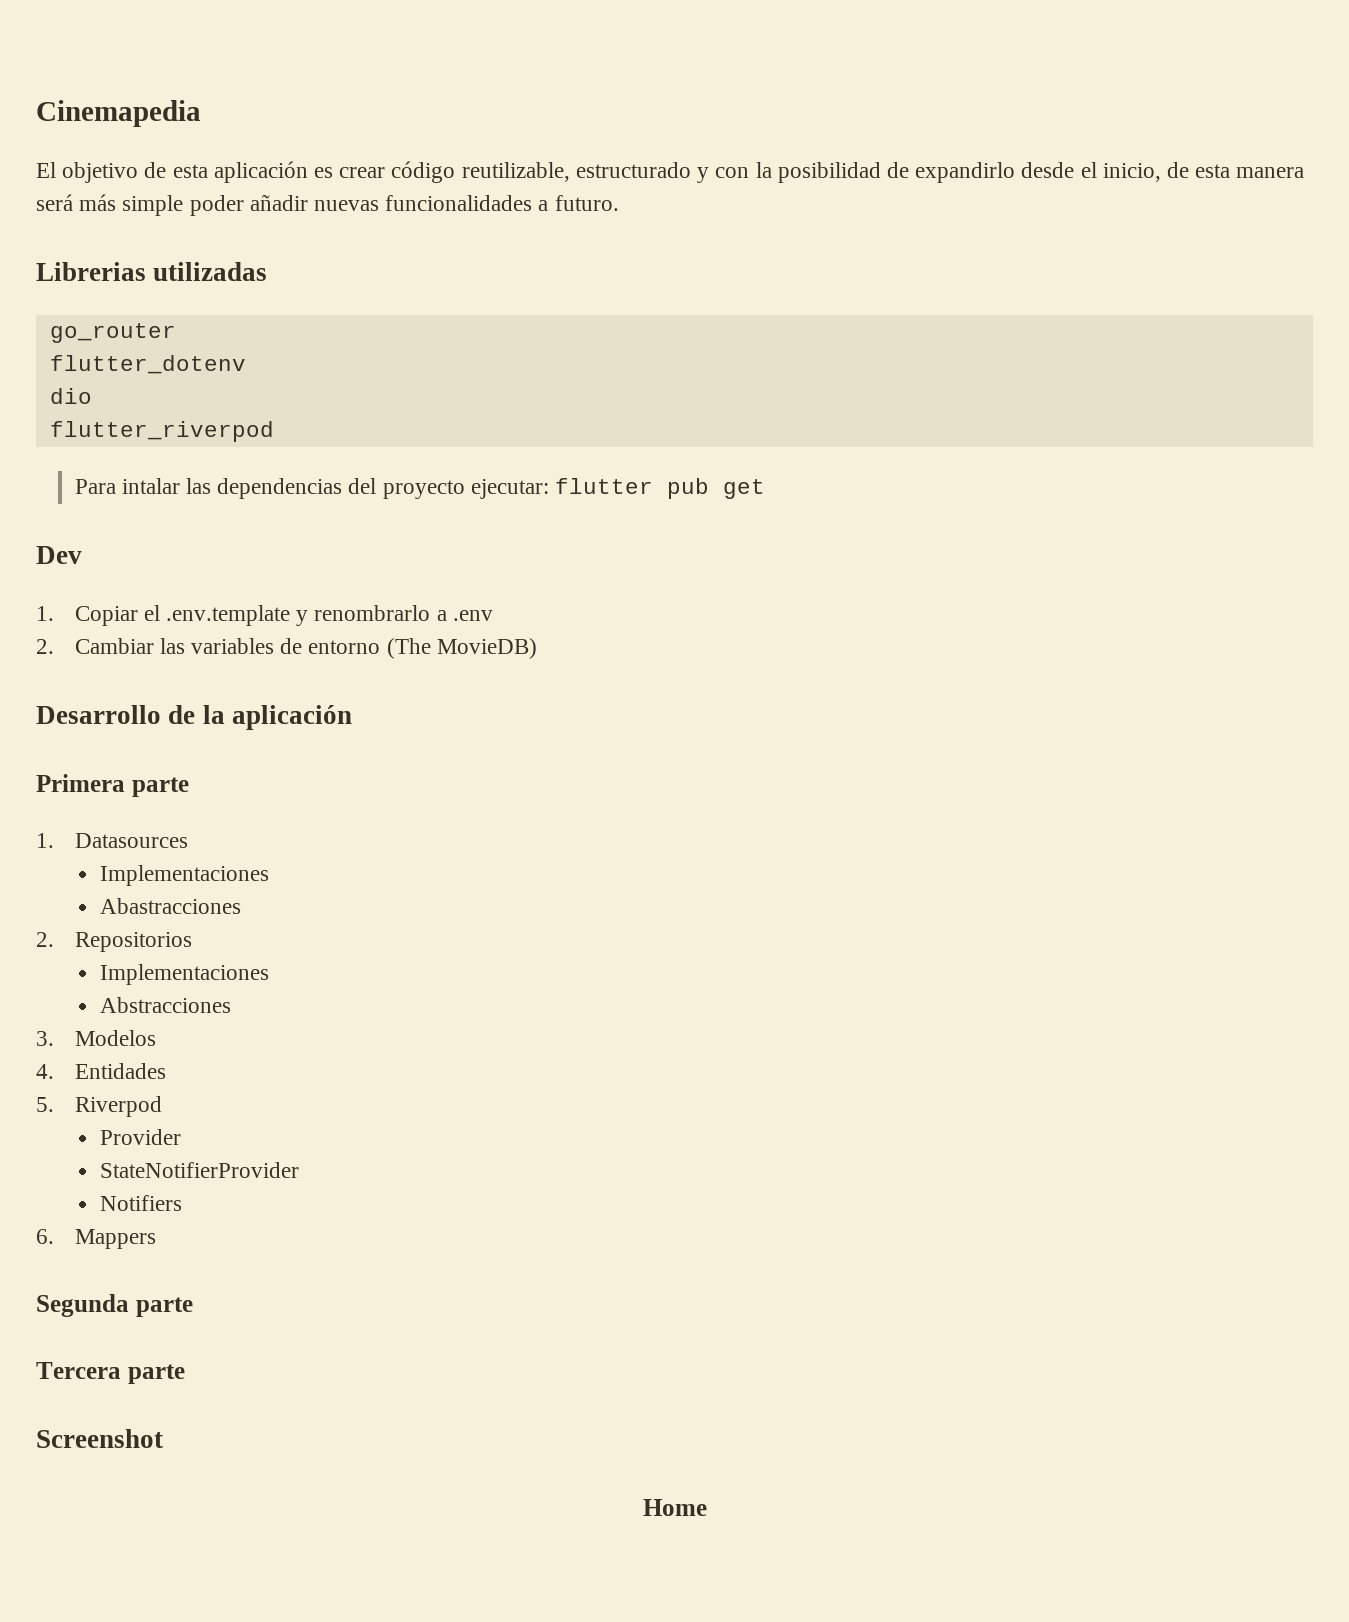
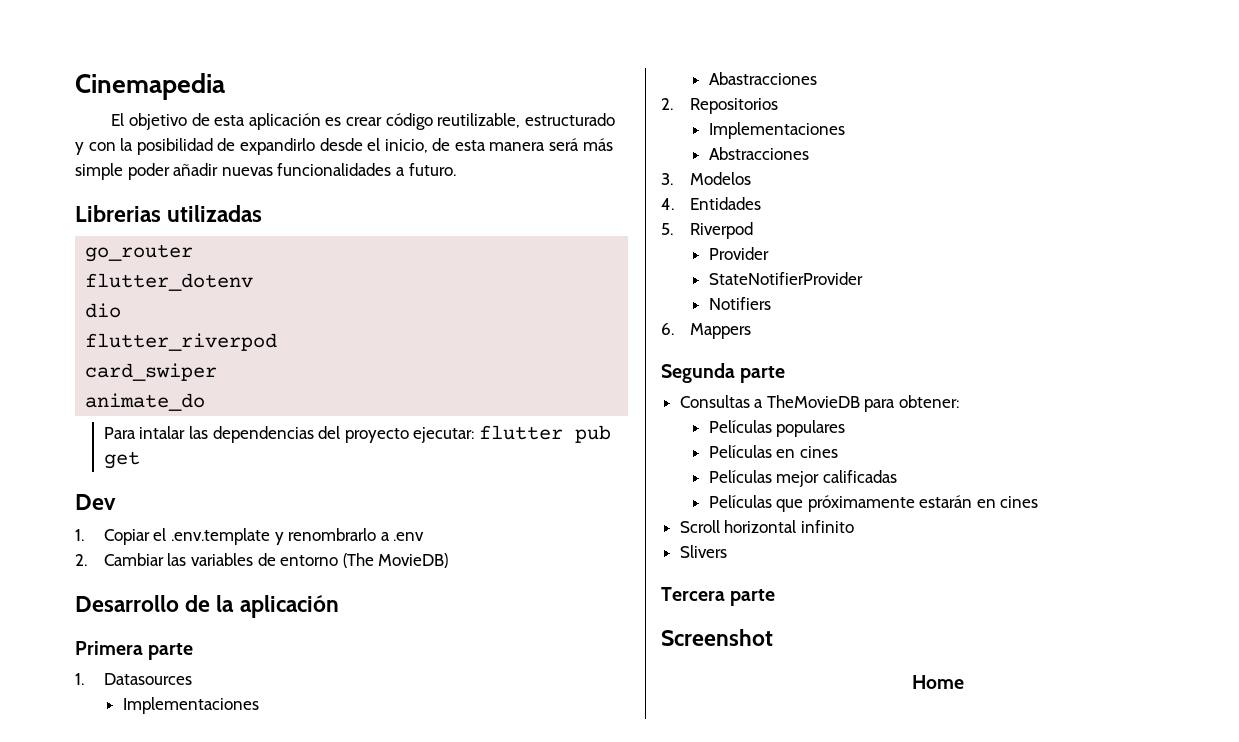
+ card_swiper
+ animate_do
+ Consultas a TheMovieDB para obtener:
+ Películas populares
+ Películas en cines
+ Películas mejor calificadas
+ Películas que próximamente estarán en cines
+ Scroll horizontal infinito
+ Slivers

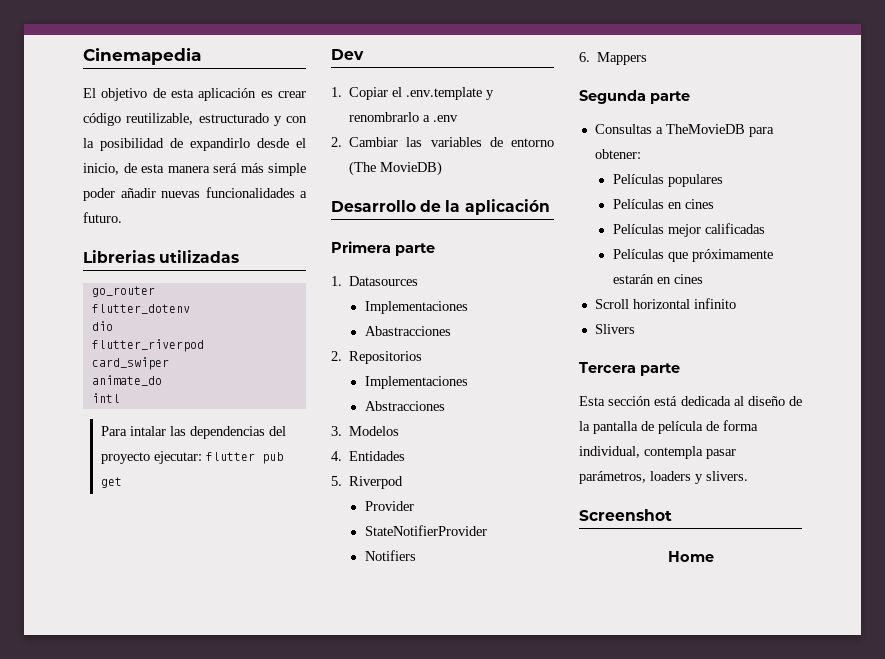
+ intl
+ Esta sección está dedicada al diseño de la pantalla de película de forma individual, contempla pasar parámetros, loaders y slivers.

